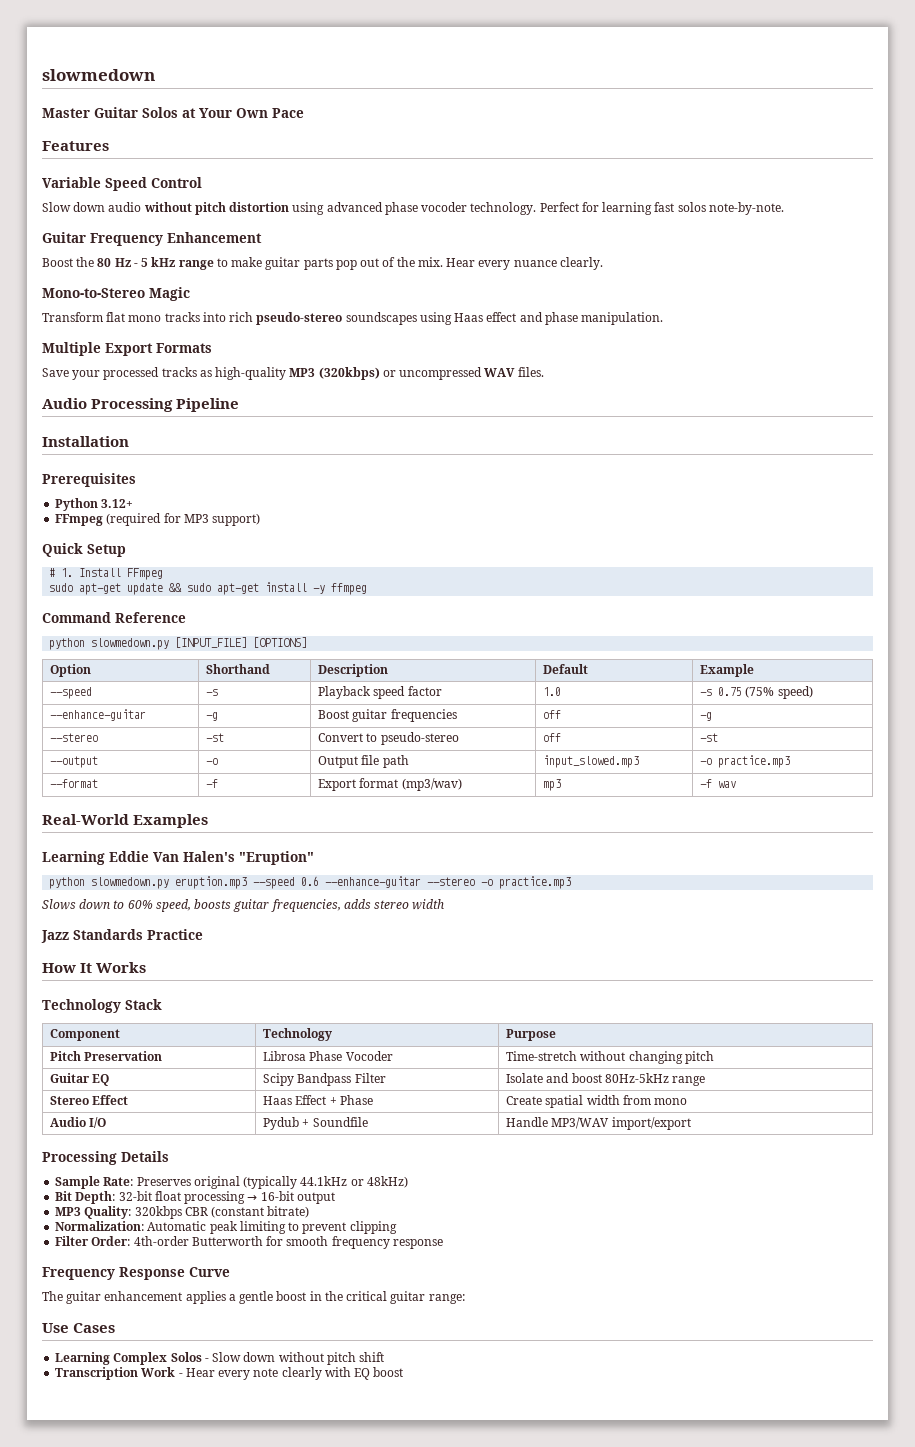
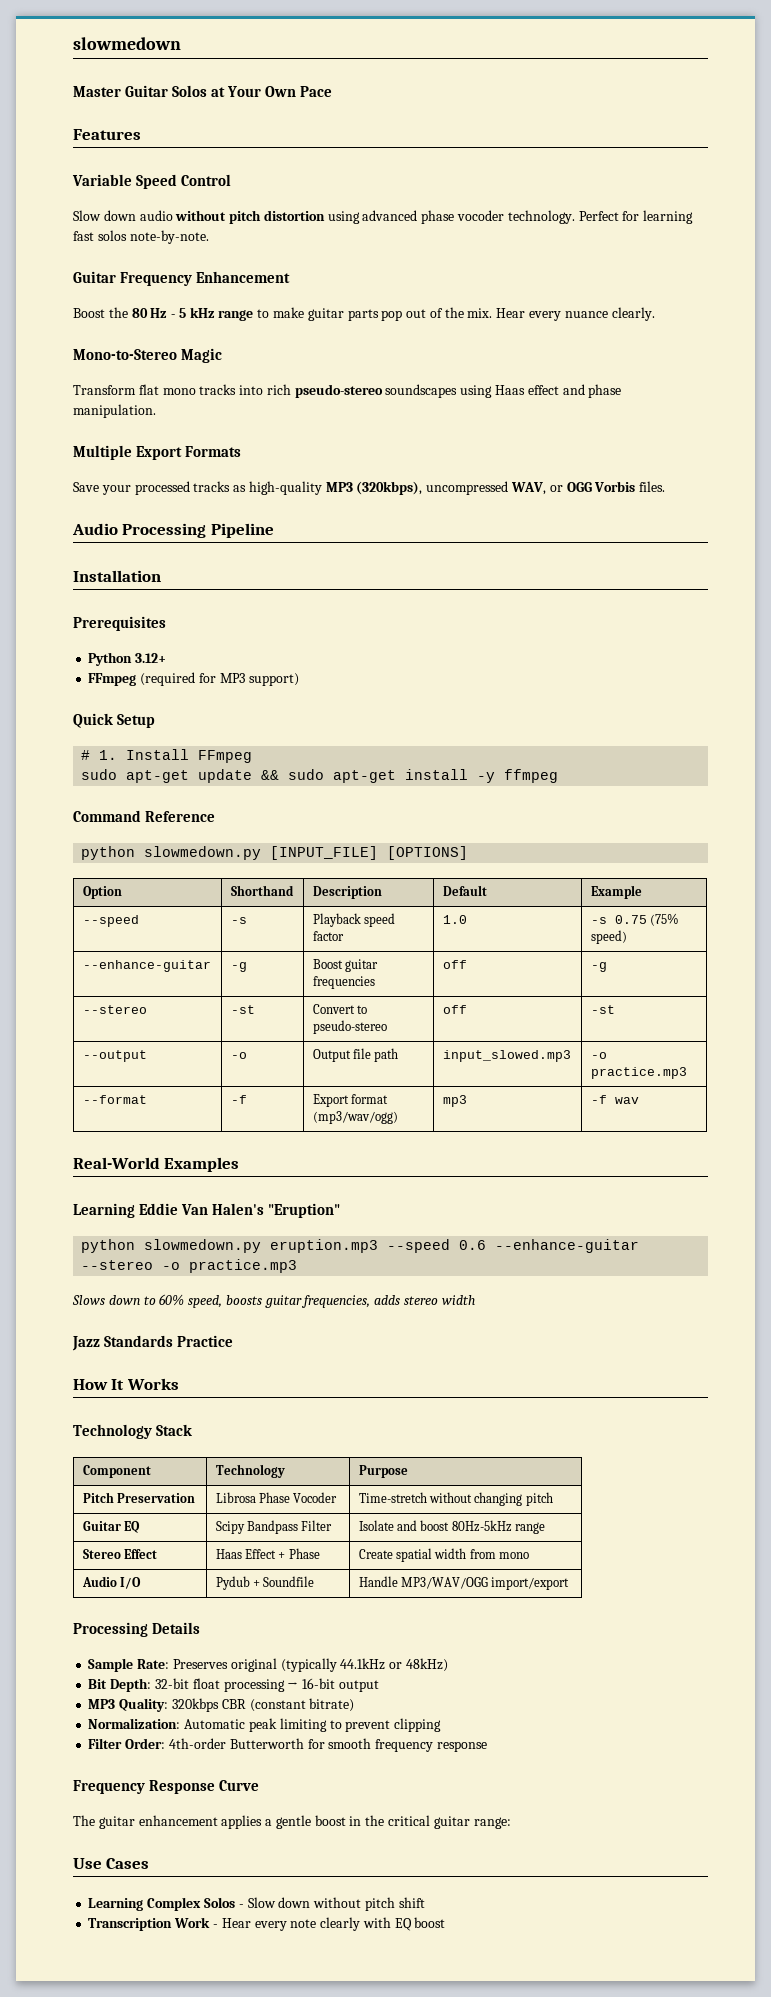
- Save your processed tracks as high-quality MP3 (320kbps) or uncompressed WAV files.
+ Save your processed tracks as high-quality MP3 (320kbps), uncompressed WAV, or OGG Vorbis files.
- --format | -f | Export format (mp3/wav) | mp3 | -f wav
+ --format | -f | Export format (mp3/wav/ogg) | mp3 | -f wav
- Audio I/O | Pydub + Soundfile | Handle MP3/WAV import/export
+ Audio I/O | Pydub + Soundfile | Handle MP3/WAV/OGG import/export

